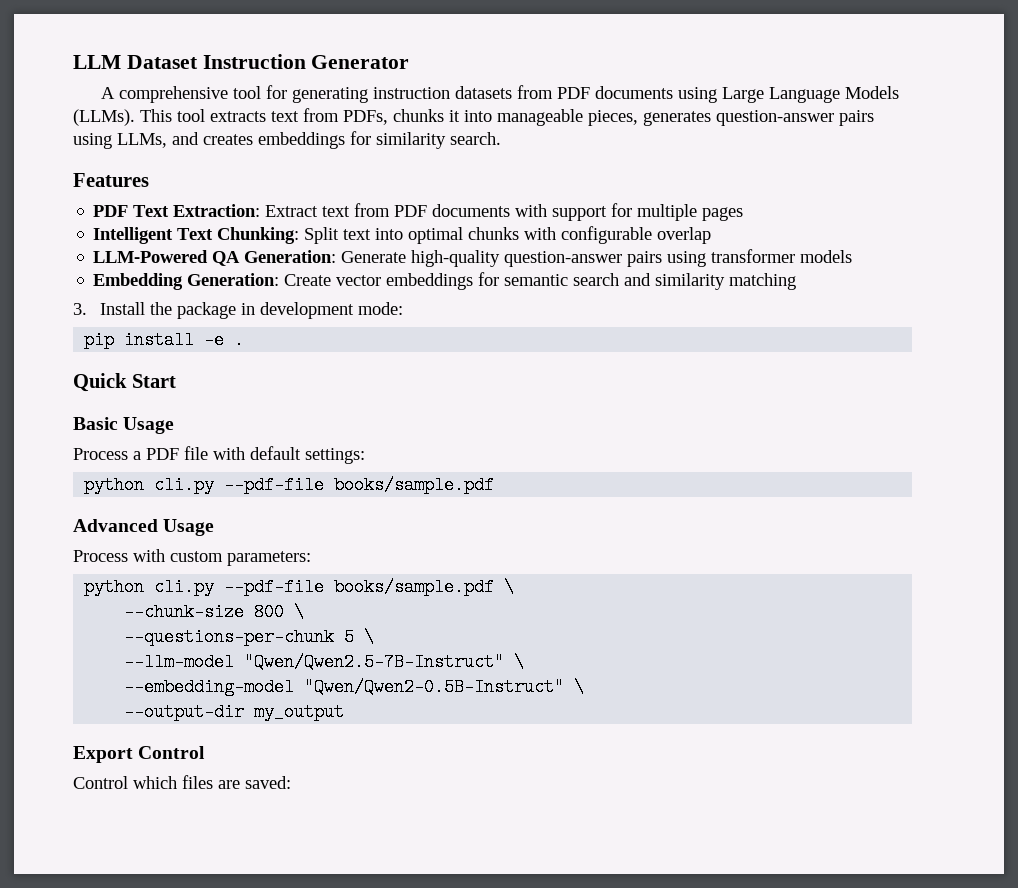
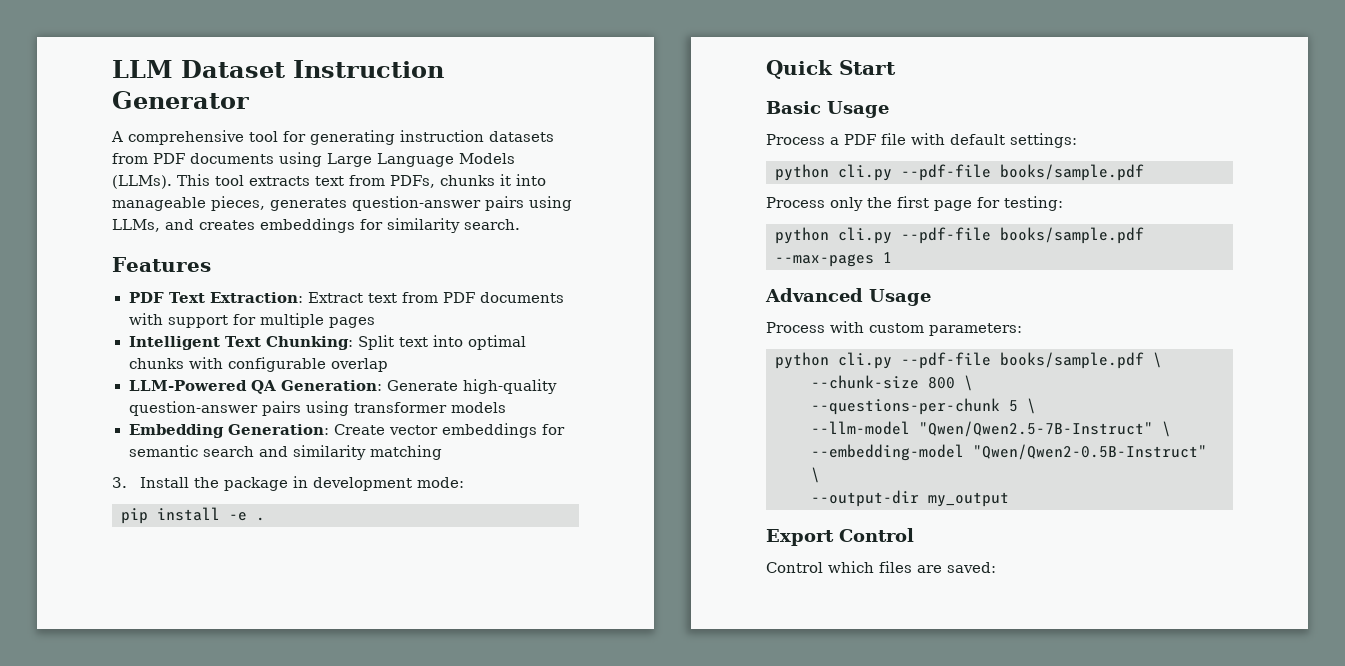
+ Process only the first page for testing:
+ python cli.py --pdf-file books/sample.pdf --max-pages 1

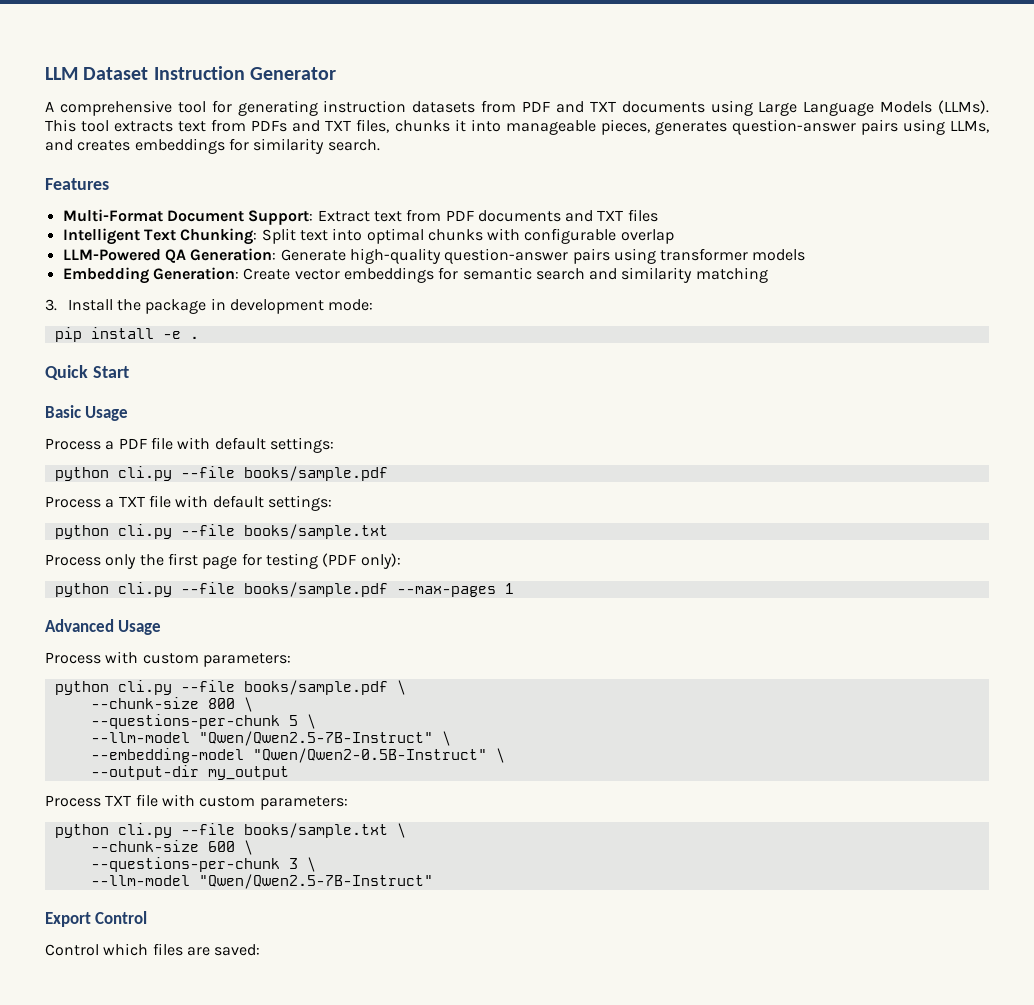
- A comprehensive tool for generating instruction datasets from PDF documents using Large Language Models (LLMs).
+ A comprehensive tool for generating instruction datasets from PDF and TXT documents using Large Language Models (LLMs).
- This tool extracts text from PDFs, chunks it into manageable pieces, generates question-answer pairs using LLMs, and creates embeddings for similarity search.
+ This tool extracts text from PDFs and TXT files, chunks it into manageable pieces, generates question-answer pairs using LLMs, and creates embeddings for similarity search.
- PDF Text Extraction: Extract text from PDF documents with support for multiple pages
+ Multi-Format Document Support: Extract text from PDF documents and TXT files
  Process a PDF file with default settings:
- python cli.py --pdf-file books/sample.pdf
+ python cli.py --file books/sample.pdf
+ Process a TXT file with default settings:
+ python cli.py --file books/sample.txt
- Process only the first page for testing:
- python cli.py --pdf-file books/sample.pdf --max-pages 1
+ Process only the first page for testing (PDF only):
+ python cli.py --file books/sample.pdf --max-pages 1
- python cli.py --pdf-file books/sample.pdf \
+ python cli.py --file books/sample.pdf \
+ Process TXT file with custom parameters:
+ python cli.py --file books/sample.txt \
+ --chunk-size 600 \
+ --questions-per-chunk 3 \
+ --llm-model "Qwen/Qwen2.5-7B-Instruct"

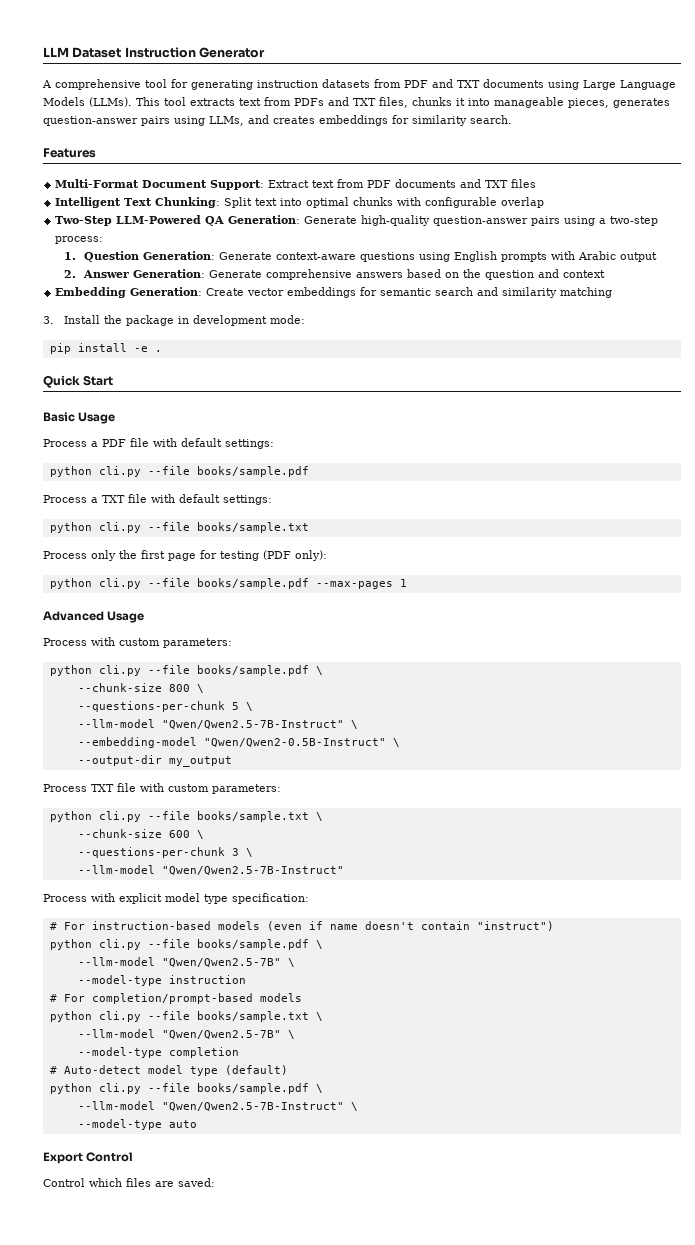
- LLM-Powered QA Generation: Generate high-quality question-answer pairs using transformer models
+ Two-Step LLM-Powered QA Generation: Generate high-quality question-answer pairs using a two-step process:
+ 1. Question Generation: Generate context-aware questions using English prompts with Arabic output
+ 2. Answer Generation: Generate comprehensive answers based on the question and context
+ Process with explicit model type specification:
+ # For instruction-based models (even if name doesn't contain "instruct")
+ python cli.py --file books/sample.pdf \
+ --llm-model "Qwen/Qwen2.5-7B" \
+ --model-type instruction
+ # For completion/prompt-based models
+ python cli.py --file books/sample.txt \
+ --llm-model "Qwen/Qwen2.5-7B" \
+ --model-type completion
+ # Auto-detect model type (default)
+ python cli.py --file books/sample.pdf \
+ --llm-model "Qwen/Qwen2.5-7B-Instruct" \
+ --model-type auto

